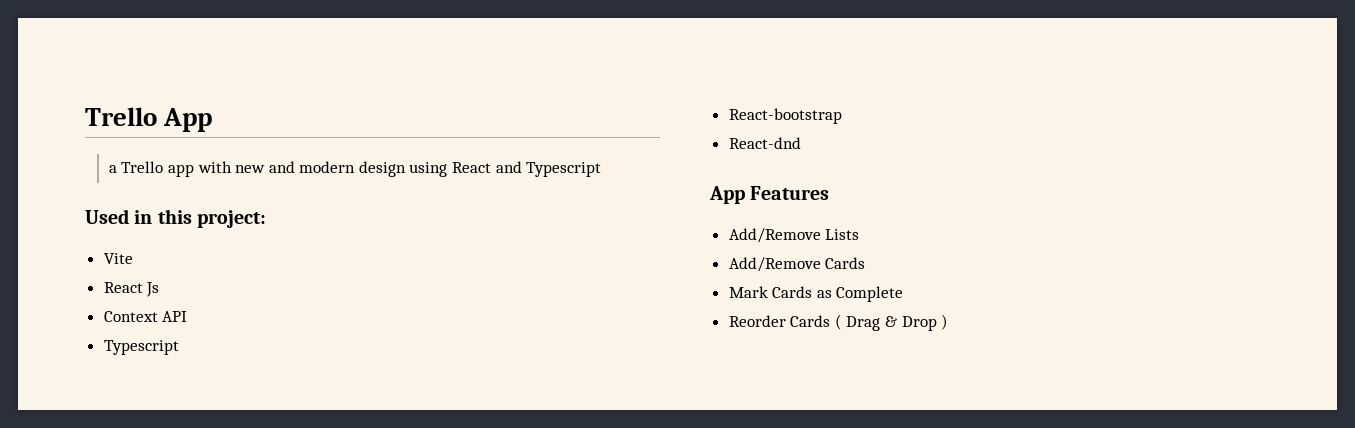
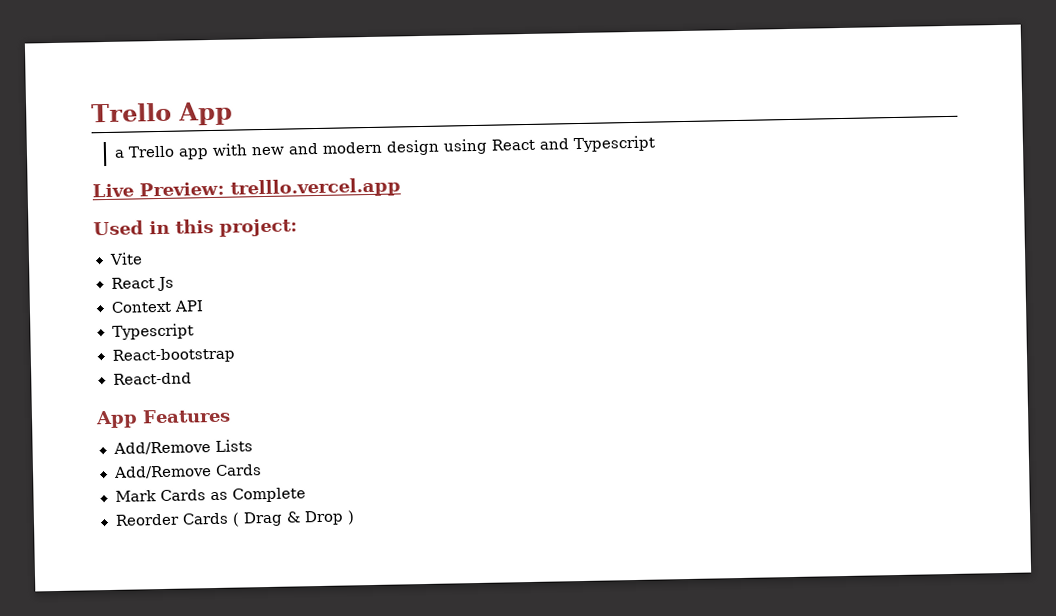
+ Live Preview: trelllo.vercel.app

